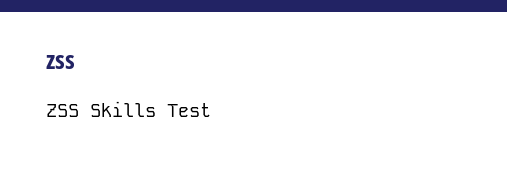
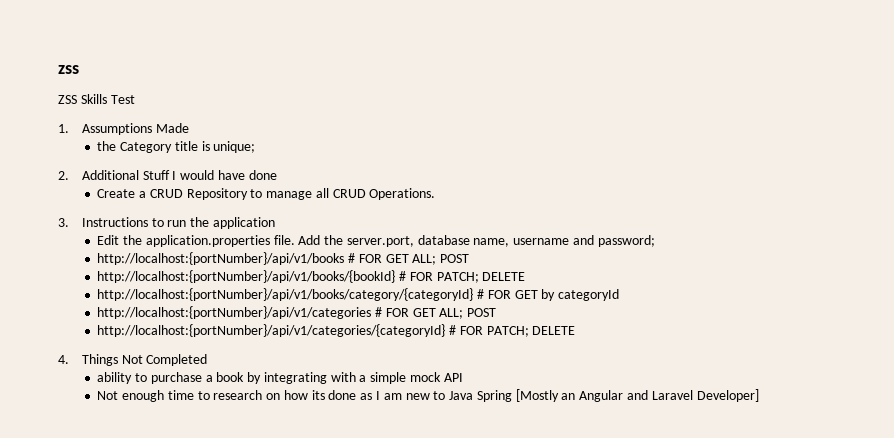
+ 1. Assumptions Made
+ the Category title is unique;
+ 2. Additional Stuff I would have done
+ Create a CRUD Repository to manage all CRUD Operations.
+ 3. Instructions to run the application
+ Edit the application.properties file. Add the server.port, database name, username and password;
+ http://localhost:{portNumber}/api/v1/books # FOR GET ALL; POST
+ http://localhost:{portNumber}/api/v1/books/{bookId} # FOR PATCH; DELETE
+ http://localhost:{portNumber}/api/v1/books/category/{categoryId} # FOR GET by categoryId
+ http://localhost:{portNumber}/api/v1/categories # FOR GET ALL; POST
+ http://localhost:{portNumber}/api/v1/categories/{categoryId} # FOR PATCH; DELETE
+ 4. Things Not Completed
+ ability to purchase a book by integrating with a simple mock API
+ Not enough time to research on how its done as I am new to Java Spring [Mostly an Angular and Laravel Developer]

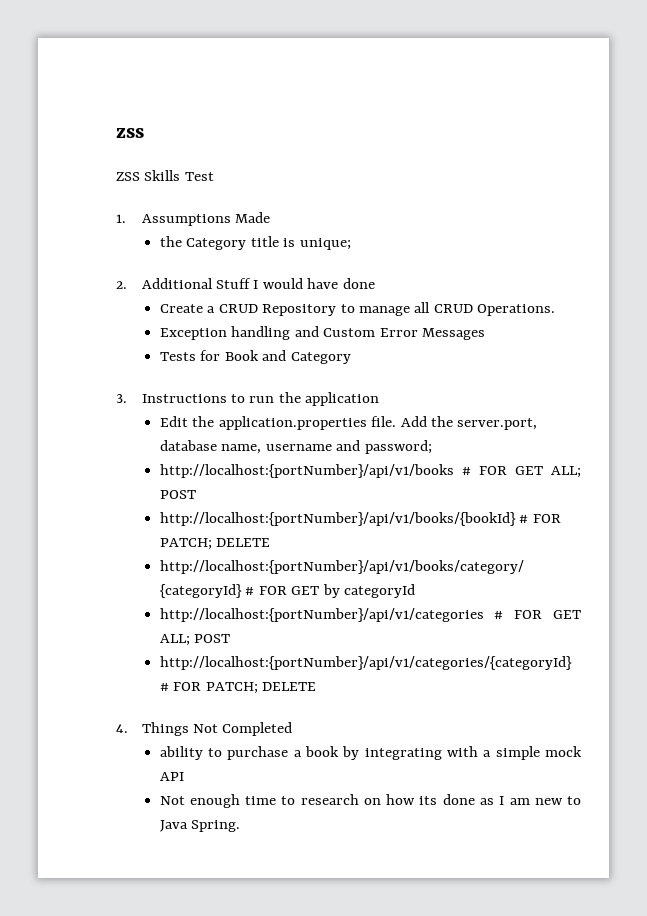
+ Exception handling and Custom Error Messages
+ Tests for Book and Category
- Not enough time to research on how its done as I am new to Java Spring [Mostly an Angular and Laravel Developer]
+ Not enough time to research on how its done as I am new to Java Spring.

